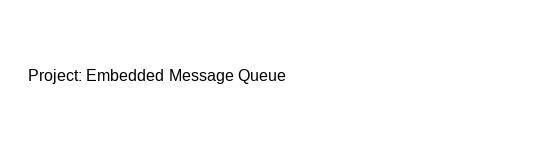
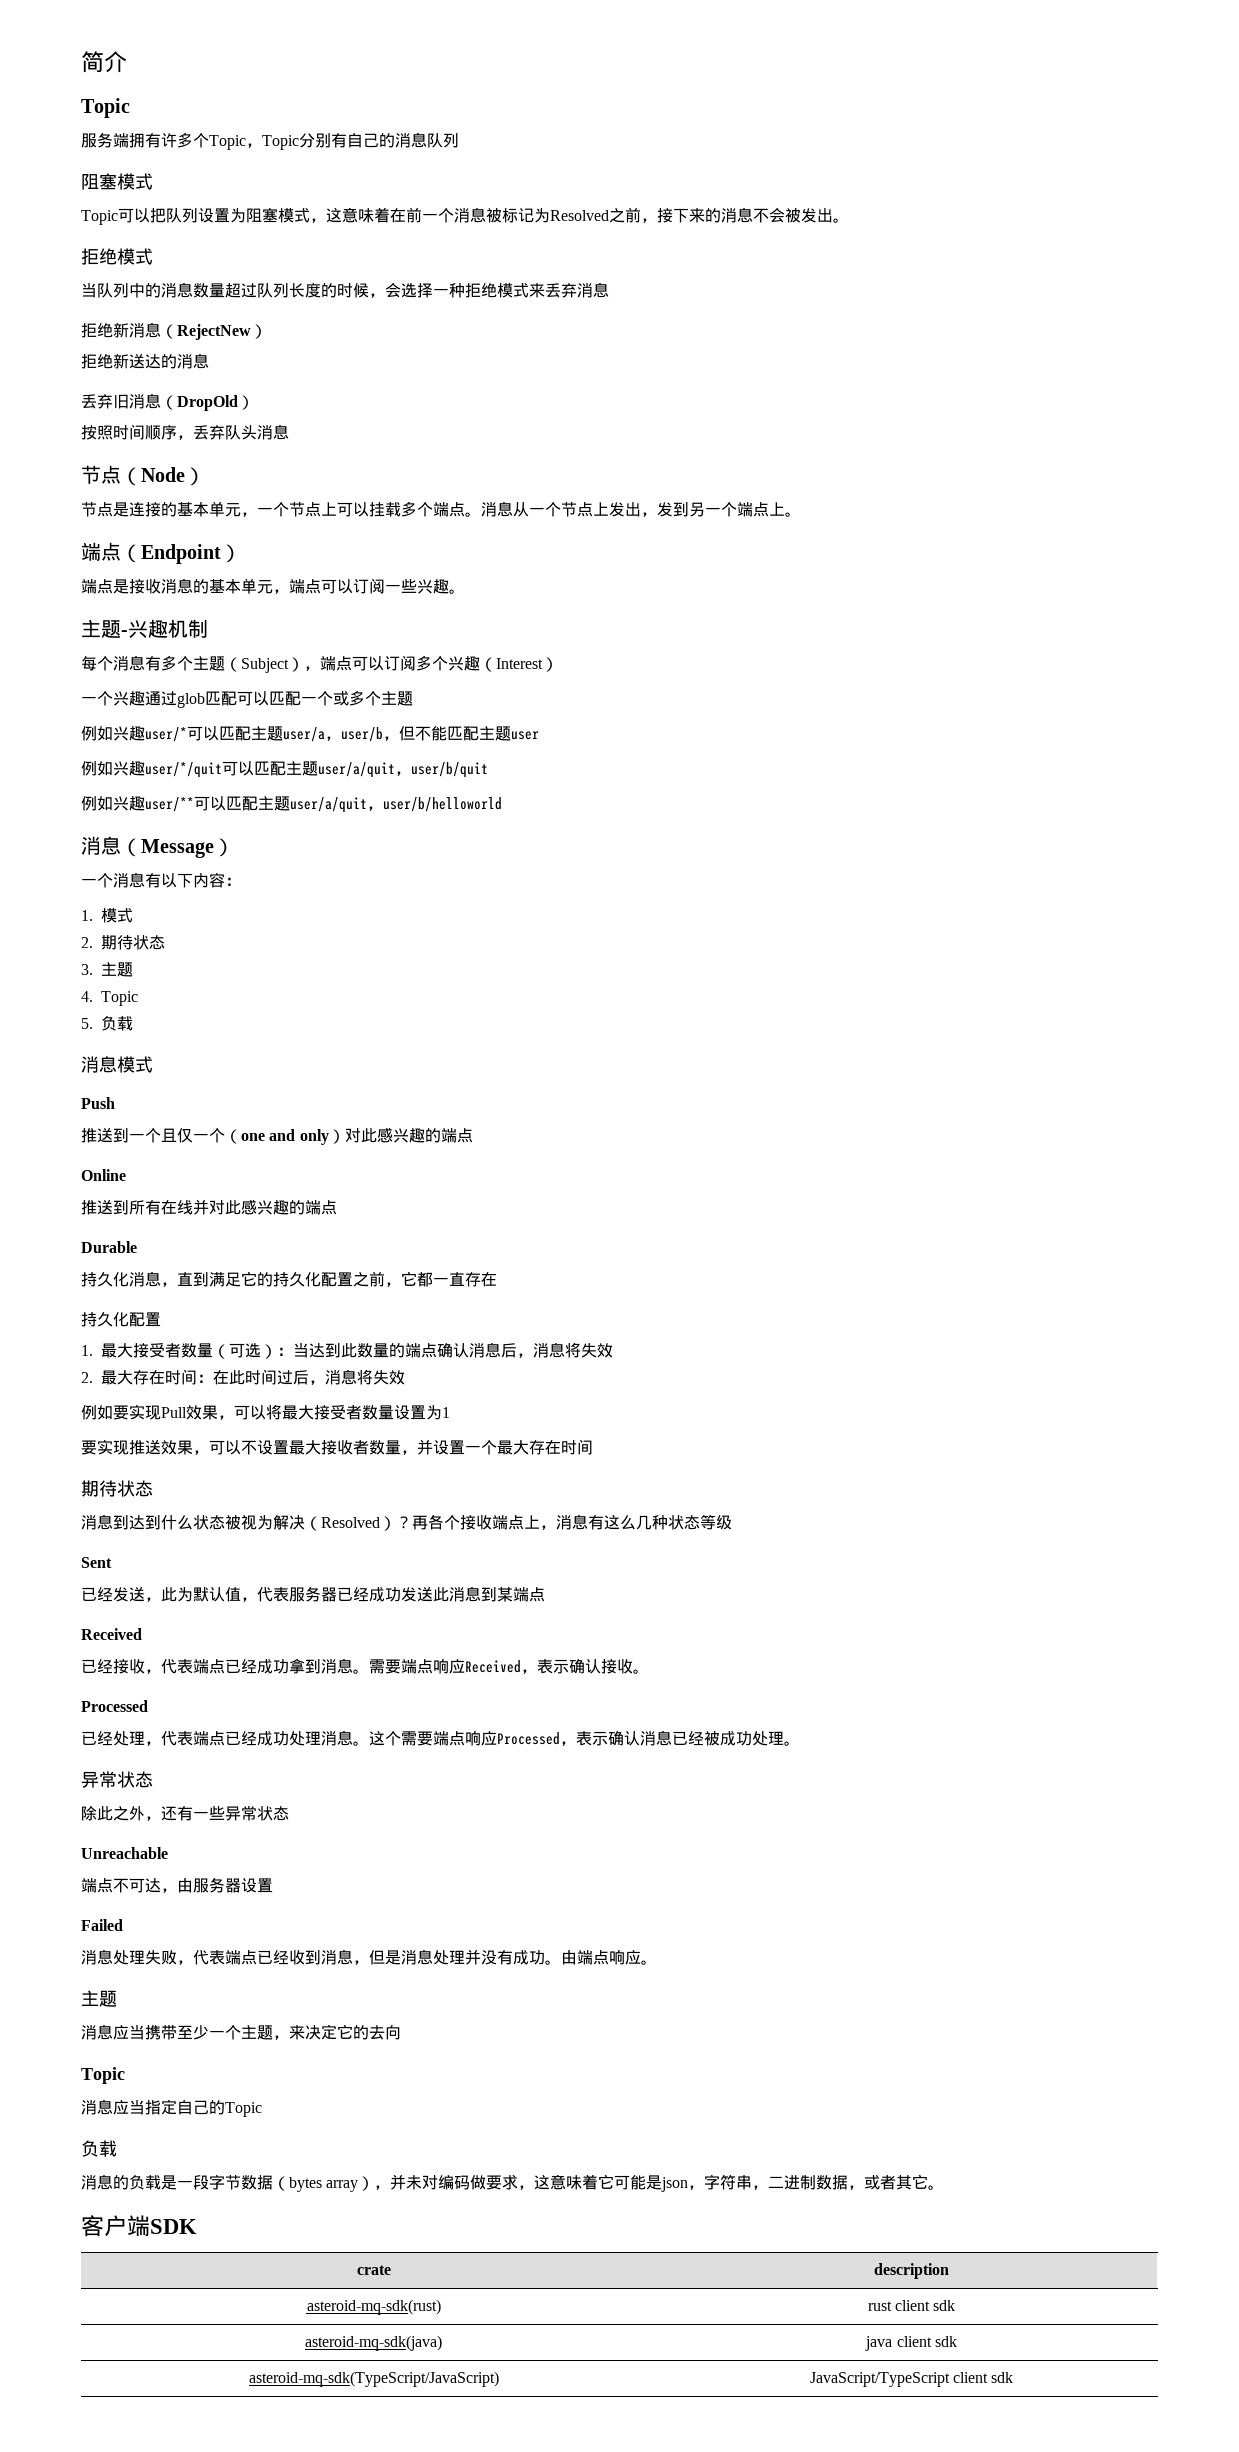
- Project: Embedded Message Queue
+ 简介
+ Topic
+ 服务端拥有许多个Topic，Topic分别有自己的消息队列
+ 阻塞模式
+ Topic可以把队列设置为阻塞模式，这意味着在前一个消息被标记为Resolved之前，接下来的消息不会被发出。
+ 拒绝模式
+ 当队列中的消息数量超过队列长度的时候，会选择一种拒绝模式来丢弃消息
+ 拒绝新消息（RejectNew）
+ 拒绝新送达的消息
+ 丢弃旧消息（DropOld）
+ 按照时间顺序，丢弃队头消息
+ 节点（Node）
+ 节点是连接的基本单元，一个节点上可以挂载多个端点。消息从一个节点上发出，发到另一个端点上。
+ 端点（Endpoint）
+ 端点是接收消息的基本单元，端点可以订阅一些兴趣。
+ 主题-兴趣机制
+ 每个消息有多个主题（Subject），端点可以订阅多个兴趣（Interest）
+ 一个兴趣通过glob匹配可以匹配一个或多个主题
+ 例如兴趣user/*可以匹配主题user/a，user/b，但不能匹配主题user
+ 例如兴趣user/*/quit可以匹配主题user/a/quit，user/b/quit
+ 例如兴趣user/**可以匹配主题user/a/quit，user/b/helloworld
+ 消息（Message）
+ 一个消息有以下内容：
+ 1.模式
+ 2.期待状态
+ 3.主题
+ 4. Topic
+ 5.负载
+ 消息模式
+ Push
+ 推送到一个且仅一个（one and only）对此感兴趣的端点
+ Online
+ 推送到所有在线并对此感兴趣的端点
+ Durable
+ 持久化消息，直到满足它的持久化配置之前，它都一直存在
+ 持久化配置
+ 1.最大接受者数量（可选）：当达到此数量的端点确认消息后，消息将失效
+ 2.最大存在时间：在此时间过后，消息将失效
+ 例如要实现Pull效果，可以将最大接受者数量设置为1
+ 要实现推送效果，可以不设置最大接收者数量，并设置一个最大存在时间
+ 期待状态
+ 消息到达到什么状态被视为解决（Resolved）？再各个接收端点上，消息有这么几种状态等级
+ Sent
+ 已经发送，此为默认值，代表服务器已经成功发送此消息到某端点
+ Received
+ 已经接收，代表端点已经成功拿到消息。需要端点响应Received，表示确认接收。
+ Processed
+ 已经处理，代表端点已经成功处理消息。这个需要端点响应Processed，表示确认消息已经被成功处理。
+ 异常状态
+ 除此之外，还有一些异常状态
+ Unreachable
+ 端点不可达，由服务器设置
+ Failed
+ 消息处理失败，代表端点已经收到消息，但是消息处理并没有成功。由端点响应。
+ 主题
+ 消息应当携带至少一个主题，来决定它的去向
+ Topic
+ 消息应当指定自己的Topic
+ 负载
+ 消息的负载是一段字节数据（bytes array），并未对编码做要求，这意味着它可能是json，字符串，二进制数据，或者其它。
+ 客户端SDK
+ crate | description
+ asteroid-mq-sdk(rust) | rust client sdk
+ asteroid-mq-sdk(java) | java client sdk
+ asteroid-mq-sdk(TypeScript/JavaScript) | JavaScript/TypeScript client sdk

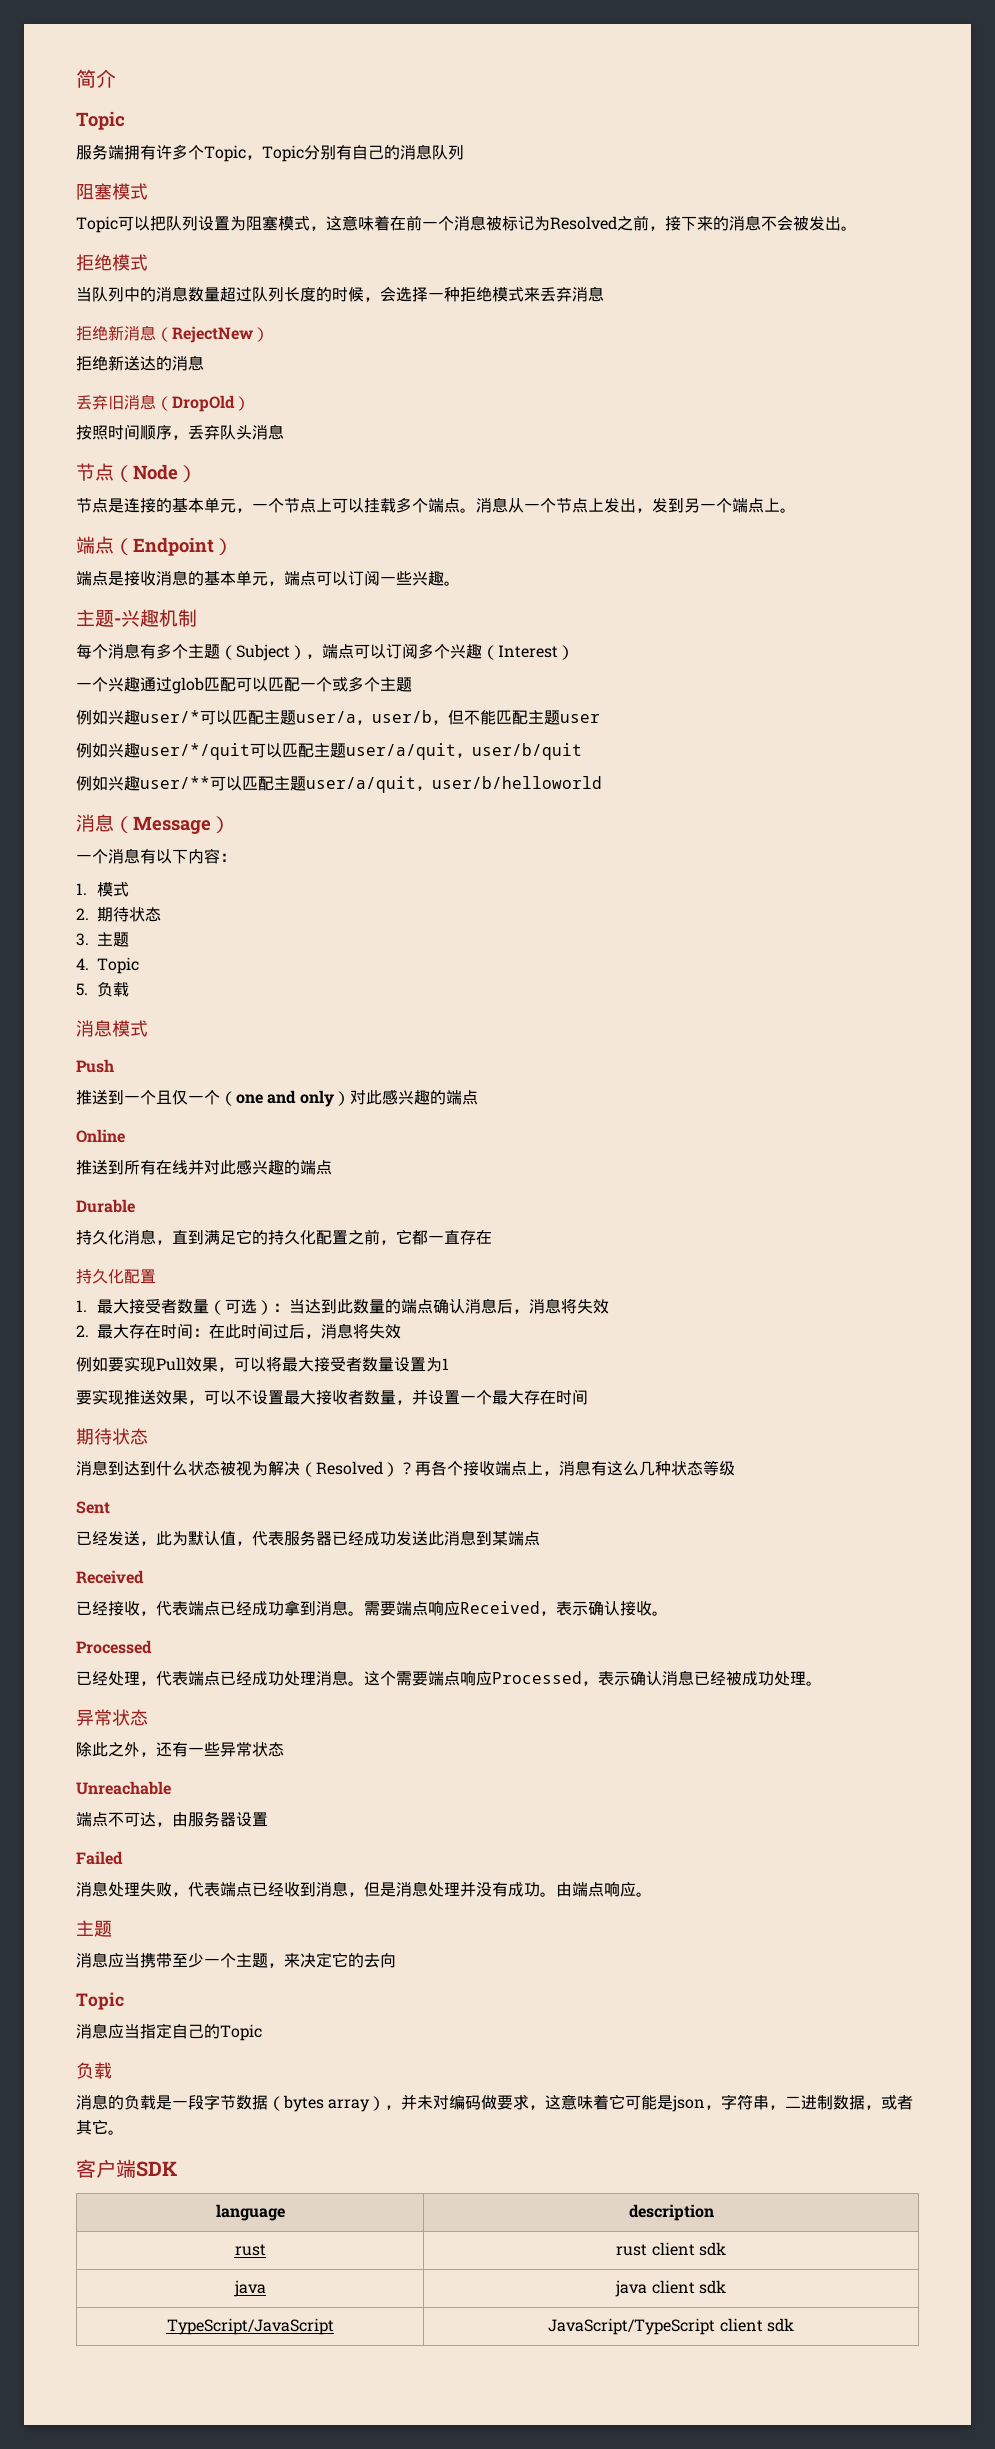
- crate | description
+ language | description
- asteroid-mq-sdk(rust) | rust client sdk
+ rust | rust client sdk
- asteroid-mq-sdk(java) | java client sdk
+ java | java client sdk
- asteroid-mq-sdk(TypeScript/JavaScript) | JavaScript/TypeScript client sdk
+ TypeScript/JavaScript | JavaScript/TypeScript client sdk

